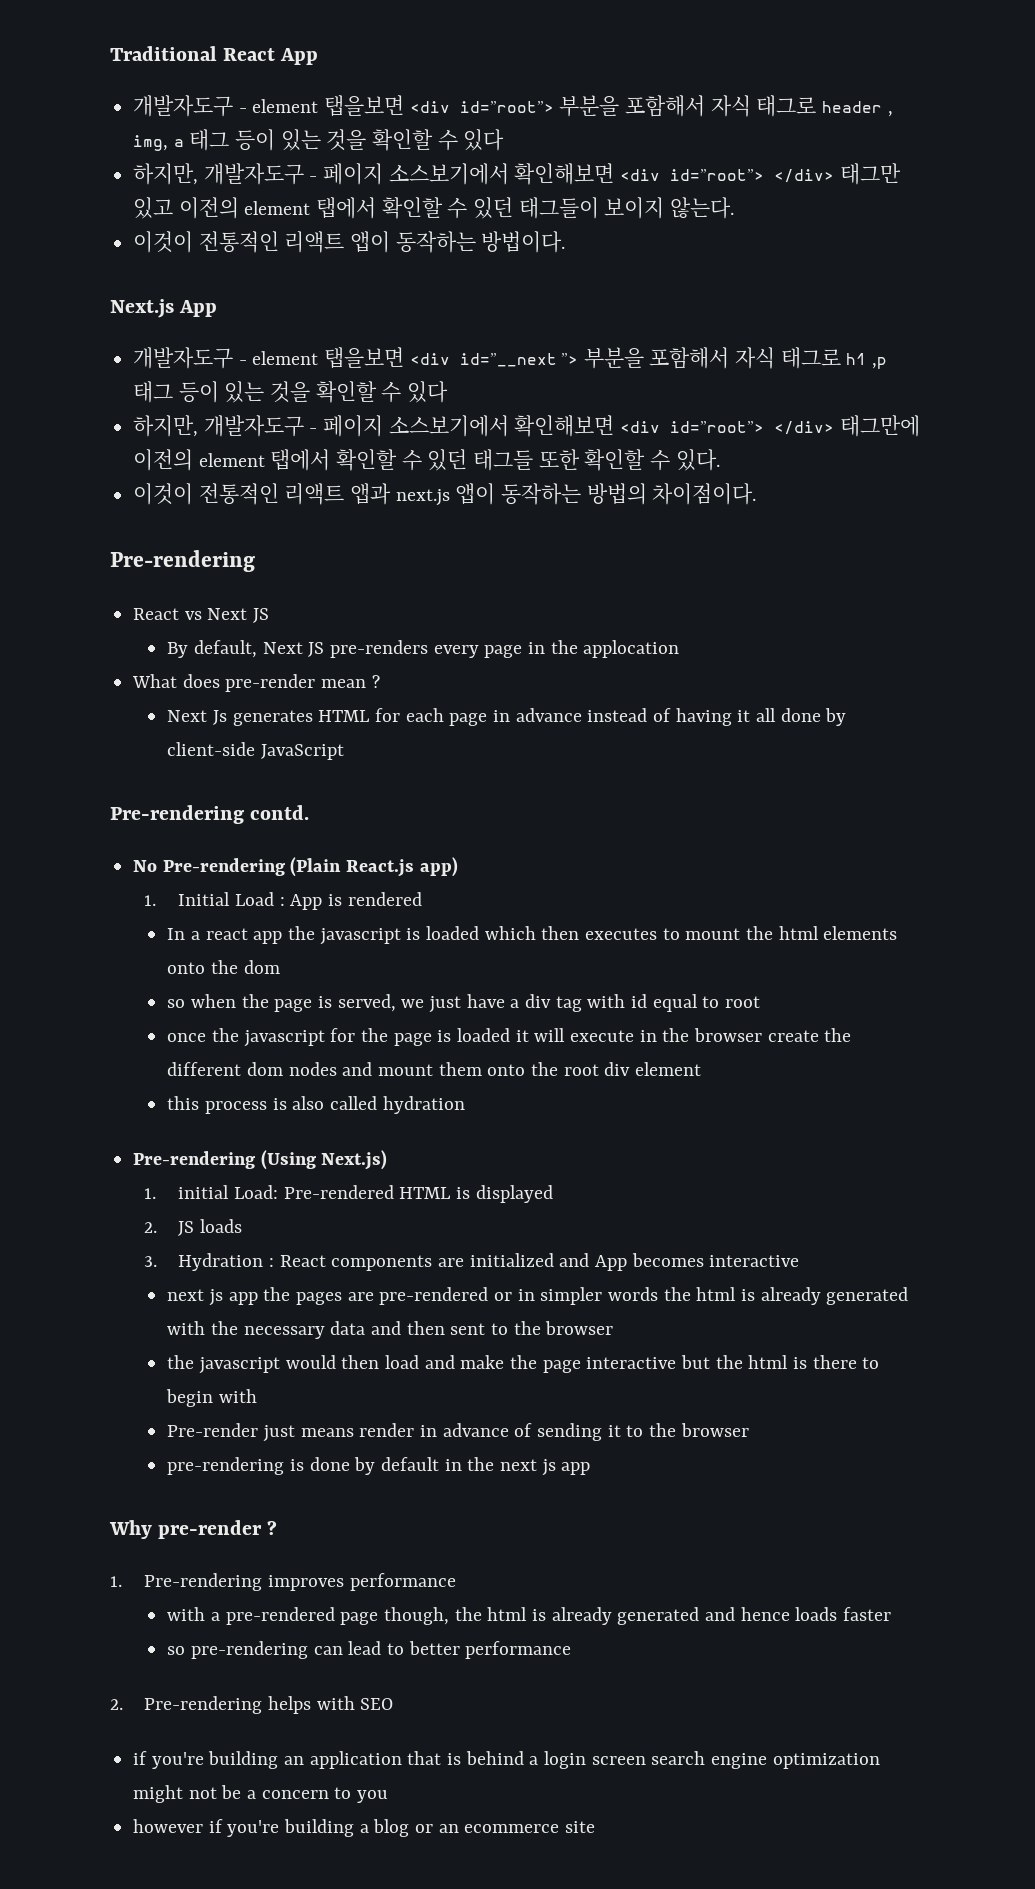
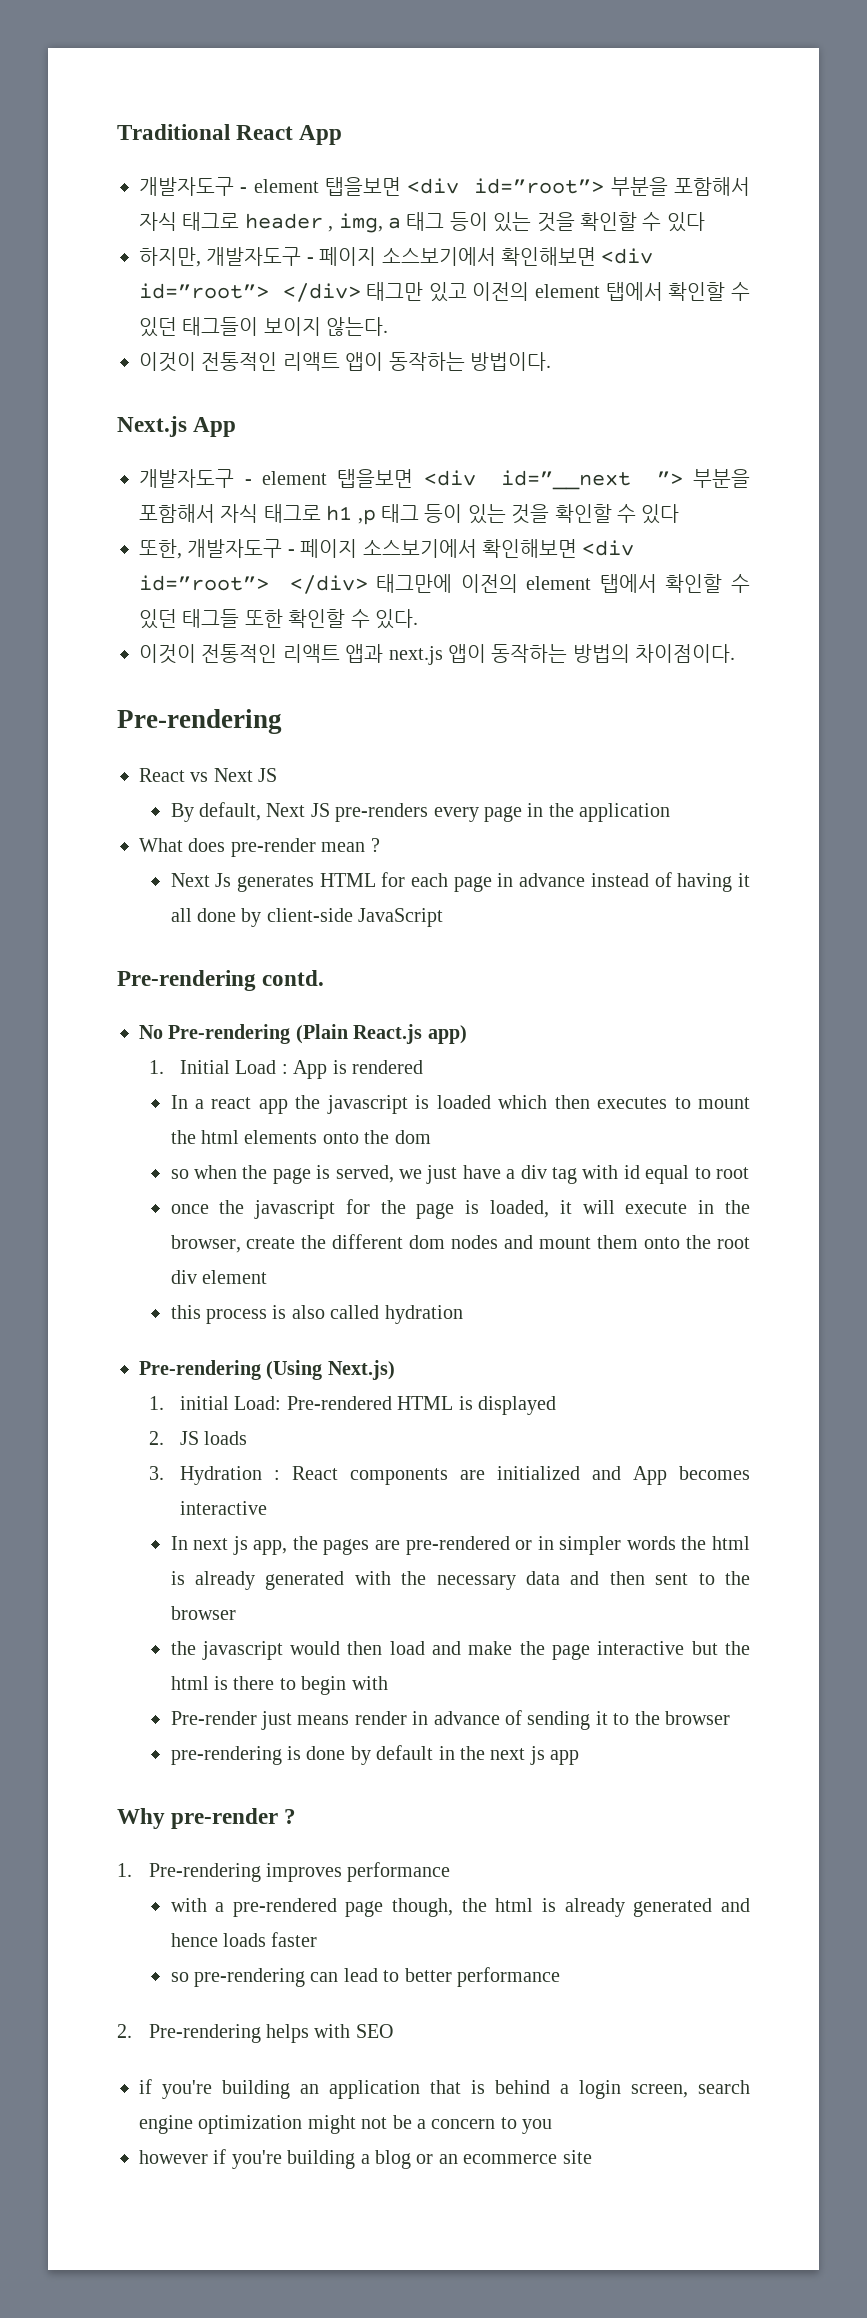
- 하지만, 개발자도구 - 페이지 소스보기에서 확인해보면 <div id=”root”> </div> 태그만에 이전의 element 탭에서 확인할 수 있던 태그들 또한 확인할 수 있다.
+ 또한, 개발자도구 - 페이지 소스보기에서 확인해보면 <div id=”root”> </div> 태그만에 이전의 element 탭에서 확인할 수 있던 태그들 또한 확인할 수 있다.
- By default, Next JS pre-renders every page in the applocation
+ By default, Next JS pre-renders every page in the application
- once the javascript for the page is loaded it will execute in the browser create the different dom nodes and mount them onto the root div element
+ once the javascript for the page is loaded, it will execute in the browser, create the different dom nodes and mount them onto the root div element
- next js app the pages are pre-rendered or in simpler words the html is already generated with the necessary data and then sent to the browser
+ In next js app, the pages are pre-rendered or in simpler words the html is already generated with the necessary data and then sent to the browser
- if you're building an application that is behind a login screen search engine optimization might not be a concern to you
+ if you're building an application that is behind a login screen, search engine optimization might not be a concern to you

